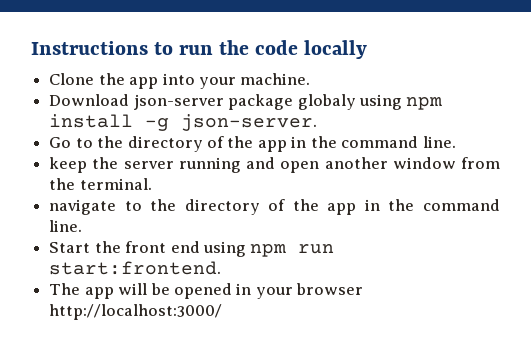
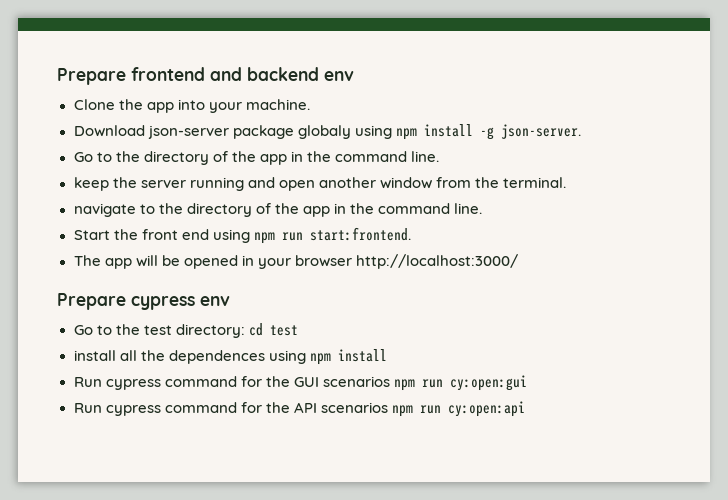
- Instructions to run the code locally
+ Prepare frontend and backend env
+ Prepare cypress env
+ Go to the test directory: cd test
+ install all the dependences using npm install
+ Run cypress command for the GUI scenarios npm run cy:open:gui
+ Run cypress command for the API scenarios npm run cy:open:api

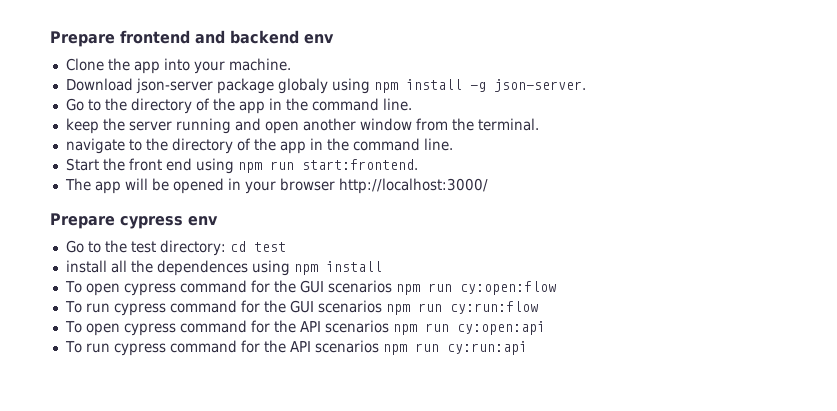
- Run cypress command for the GUI scenarios npm run cy:open:gui
- Run cypress command for the API scenarios npm run cy:open:api
+ To open cypress command for the GUI scenarios npm run cy:open:flow
+ To run cypress command for the GUI scenarios npm run cy:run:flow
+ To open cypress command for the API scenarios npm run cy:open:api
+ To run cypress command for the API scenarios npm run cy:run:api

